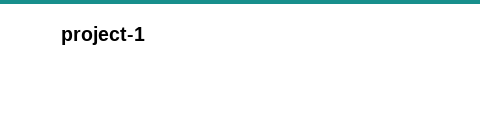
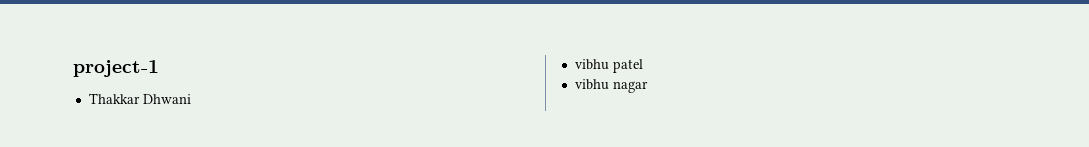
+ Thakkar Dhwani
+ vibhu patel
+ vibhu nagar

